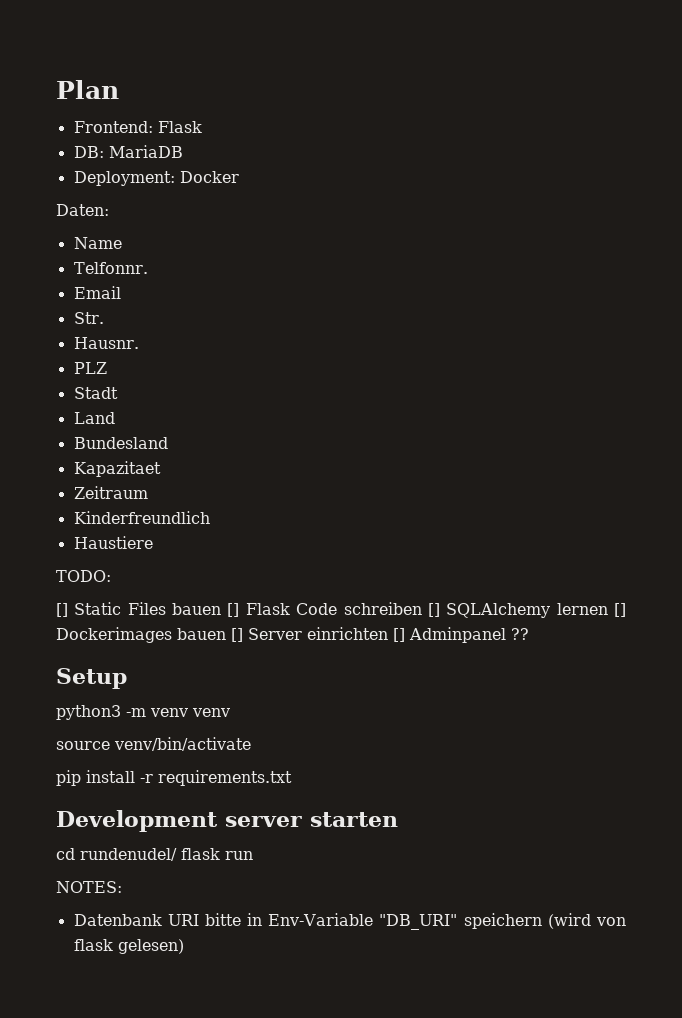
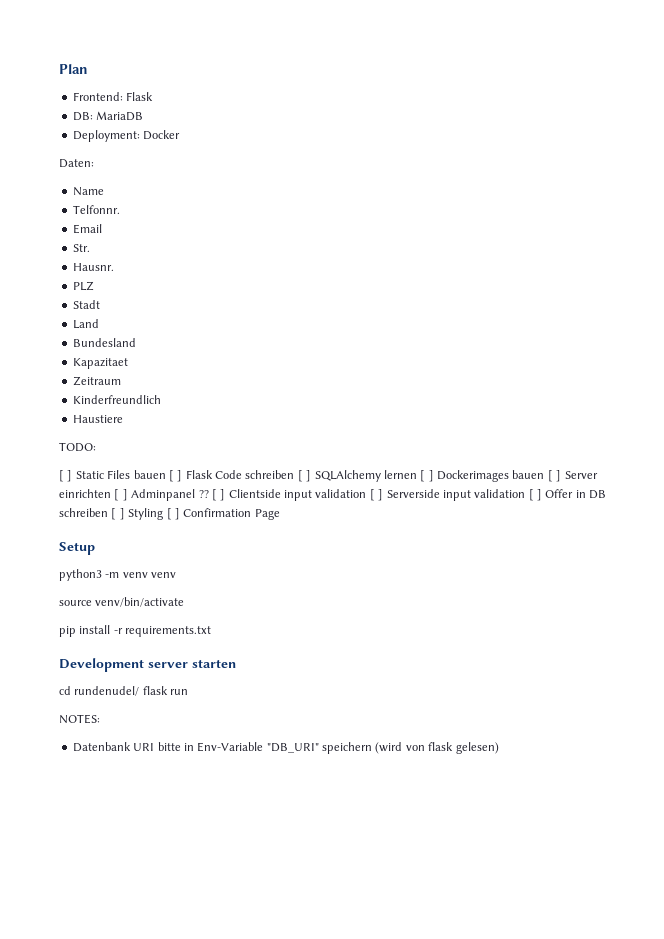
- [] Static Files bauen [] Flask Code schreiben [] SQLAlchemy lernen [] Dockerimages bauen [] Server einrichten [] Adminpanel ??
+ [ ] Static Files bauen [ ] Flask Code schreiben [ ] SQLAlchemy lernen [ ] Dockerimages bauen [ ] Server einrichten [ ] Adminpanel ?? [ ] Clientside input validation [ ] Serverside input validation [ ] Offer in DB schreiben [ ] Styling [ ] Confirmation Page

